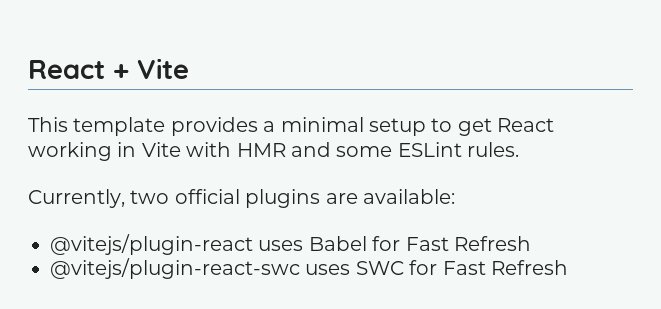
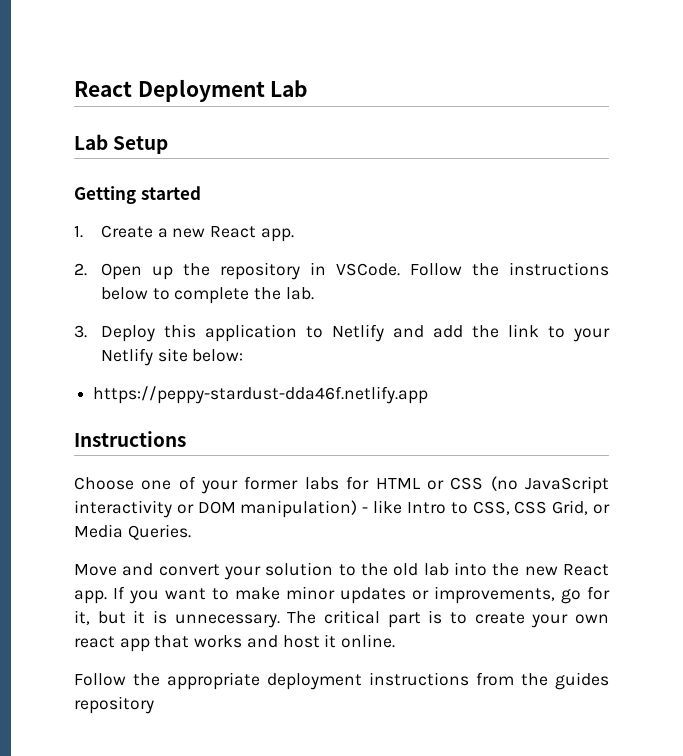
- React + Vite
- This template provides a minimal setup to get React working in Vite with HMR and some ESLint rules.
- Currently, two official plugins are available:
- @vitejs/plugin-react uses Babel for Fast Refresh
- @vitejs/plugin-react-swc uses SWC for Fast Refresh
+ React Deployment Lab
+ Lab Setup
+ Getting started
+ 1. Create a new React app.
+ 2. Open up the repository in VSCode. Follow the instructions below to complete the lab.
+ 3. Deploy this application to Netlify and add the link to your Netlify site below:
+ https://peppy-stardust-dda46f.netlify.app
+ Instructions
+ Choose one of your former labs for HTML or CSS (no JavaScript interactivity or DOM manipulation) - like Intro to CSS, CSS Grid, or Media Queries.
+ Move and convert your solution to the old lab into the new React app. If you want to make minor updates or improvements, go for it, but it is unnecessary. The critical part is to create your own react app that works and host it online.
+ Follow the appropriate deployment instructions from the guides repository

